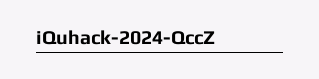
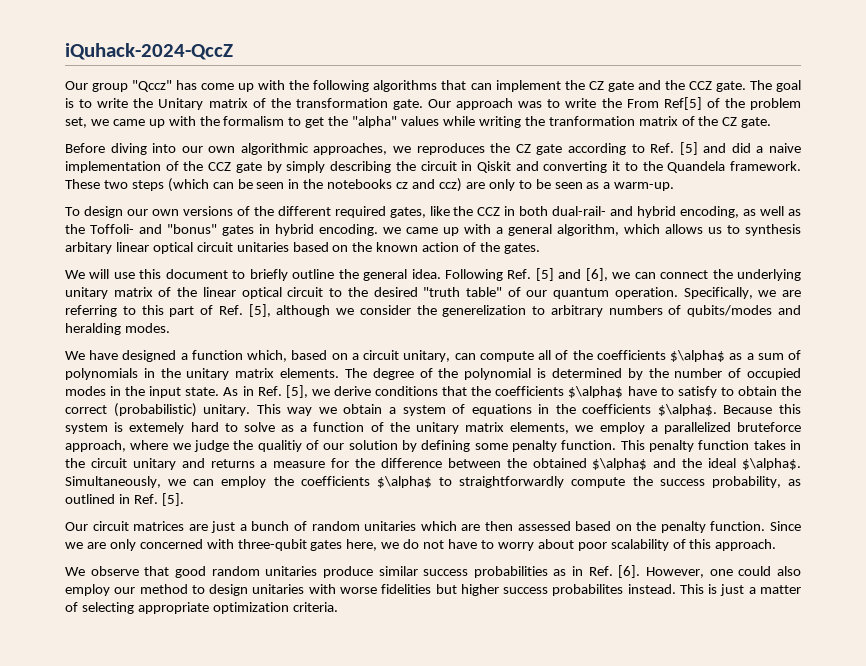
+ Our group "Qccz" has come up with the following algorithms that can implement the CZ gate and the CCZ gate. The goal is to write the Unitary matrix of the transformation gate. Our approach was to write the From Ref[5] of the problem set, we came up with the formalism to get the "alpha" values while writing the tranformation matrix of the CZ gate.
+ Before diving into our own algorithmic approaches, we reproduces the CZ gate according to Ref. [5] and did a naive implementation of the CCZ gate by simply describing the circuit in Qiskit and converting it to the Quandela framework. These two steps (which can be seen in the notebooks cz and ccz) are only to be seen as a warm-up.
+ To design our own versions of the different required gates, like the CCZ in both dual-rail- and hybrid encoding, as well as the Toffoli- and "bonus" gates in hybrid encoding. we came up with a general algorithm, which allows us to synthesis arbitary linear optical circuit unitaries based on the known action of the gates.
+ We will use this document to briefly outline the general idea. Following Ref. [5] and [6], we can connect the underlying unitary matrix of the linear optical circuit to the desired "truth table" of our quantum operation. Specifically, we are referring to this part of Ref. [5], although we consider the generelization to arbitrary numbers of qubits/modes and heralding modes.
+ We have designed a function which, based on a circuit unitary, can compute all of the coefficients $\alpha$ as a sum of polynomials in the unitary matrix elements. The degree of the polynomial is determined by the number of occupied modes in the input state. As in Ref. [5], we derive conditions that the coefficients $\alpha$ have to satisfy to obtain the correct (probabilistic) unitary. This way we obtain a system of equations in the coefficients $\alpha$. Because this system is extemely hard to solve as a function of the unitary matrix elements, we employ a parallelized bruteforce approach, where we judge the qualitiy of our solution by defining some penalty function. This penalty function takes in the circuit unitary and returns a measure for the difference between the obtained $\alpha$ and the ideal $\alpha$. Simultaneously, we can employ the coefficients $\alpha$ to straightforwardly compute the success probability, as outlined in Ref. [5].
+ Our circuit matrices are just a bunch of random unitaries which are then assessed based on the penalty function. Since we are only concerned with three-qubit gates here, we do not have to worry about poor scalability of this approach.
+ We observe that good random unitaries produce similar success probabilities as in Ref. [6]. However, one could also employ our method to design unitaries with worse fidelities but higher success probabilites instead. This is just a matter of selecting appropriate optimization criteria.

